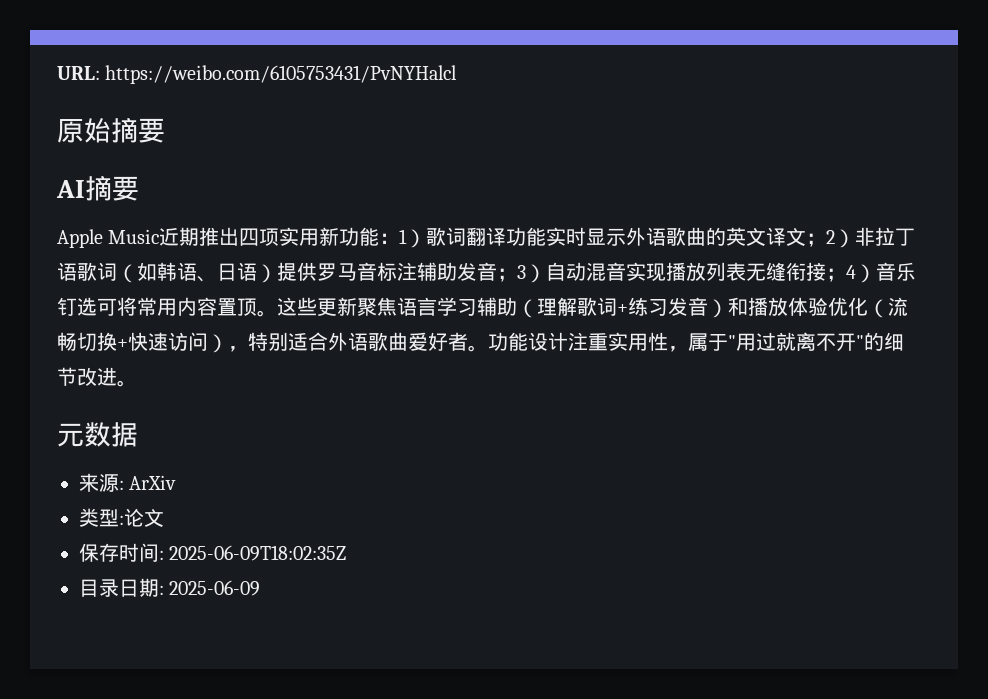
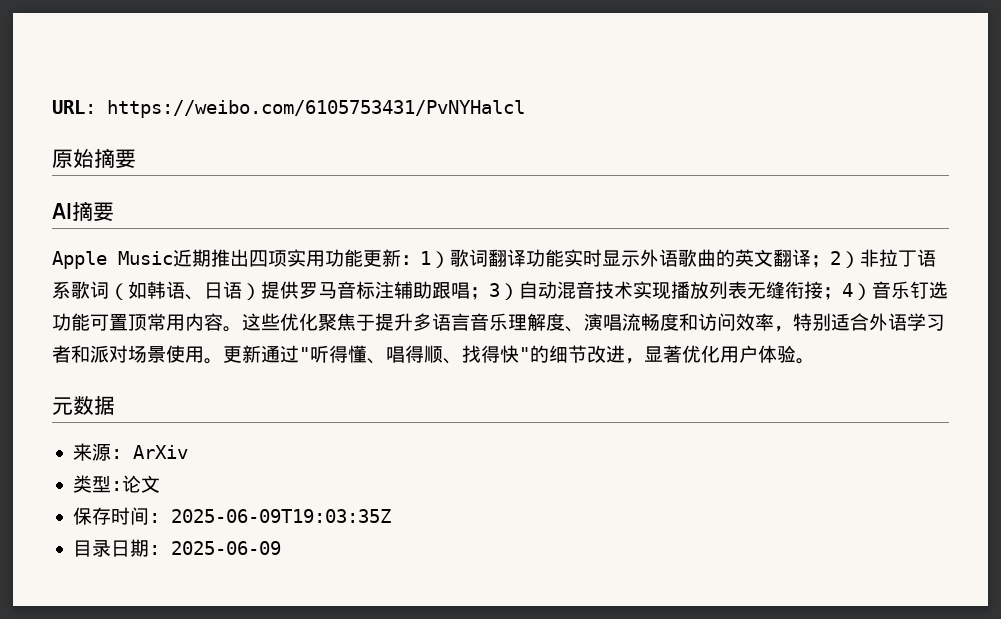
- Apple Music近期推出四项实用新功能：1）歌词翻译功能实时显示外语歌曲的英文译文；2）非拉丁语歌词（如韩语、日语）提供罗马音标注辅助发音；3）自动混音实现播放列表无缝衔接；4）音乐钉选可将常用内容置顶。这些更新聚焦语言学习辅助（理解歌词+练习发音）和播放体验优化（流畅切换+快速访问），特别适合外语歌曲爱好者。功能设计注重实用性，属于"用过就离不开"的细节改进。
+ Apple Music近期推出四项实用功能更新：1）歌词翻译功能实时显示外语歌曲的英文翻译；2）非拉丁语系歌词（如韩语、日语）提供罗马音标注辅助跟唱；3）自动混音技术实现播放列表无缝衔接；4）音乐钉选功能可置顶常用内容。这些优化聚焦于提升多语言音乐理解度、演唱流畅度和访问效率，特别适合外语学习者和派对场景使用。更新通过"听得懂、唱得顺、找得快"的细节改进，显著优化用户体验。
- 保存时间: 2025-06-09T18:02:35Z
+ 保存时间: 2025-06-09T19:03:35Z

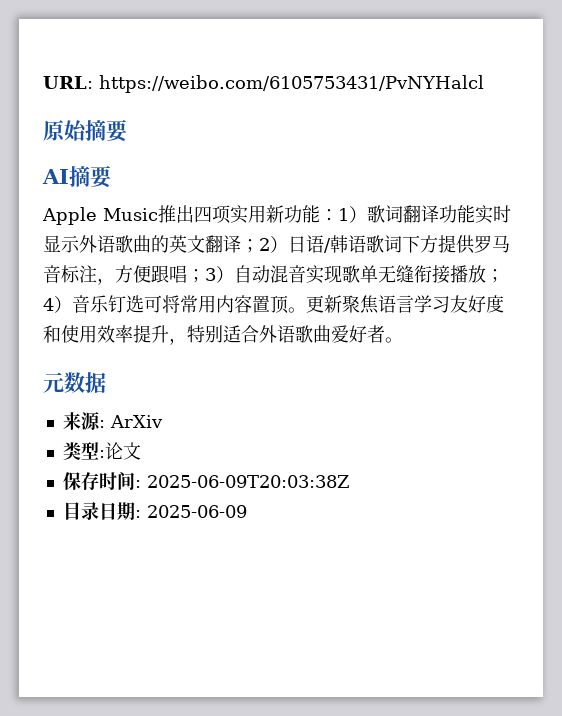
- Apple Music近期推出四项实用功能更新：1）歌词翻译功能实时显示外语歌曲的英文翻译；2）非拉丁语系歌词（如韩语、日语）提供罗马音标注辅助跟唱；3）自动混音技术实现播放列表无缝衔接；4）音乐钉选功能可置顶常用内容。这些优化聚焦于提升多语言音乐理解度、演唱流畅度和访问效率，特别适合外语学习者和派对场景使用。更新通过"听得懂、唱得顺、找得快"的细节改进，显著优化用户体验。
+ Apple Music推出四项实用新功能：1）歌词翻译功能实时显示外语歌曲的英文翻译；2）日语/韩语歌词下方提供罗马音标注，方便跟唱；3）自动混音实现歌单无缝衔接播放；4）音乐钉选可将常用内容置顶。更新聚焦语言学习友好度和使用效率提升，特别适合外语歌曲爱好者。
- 保存时间: 2025-06-09T19:03:35Z
+ 保存时间: 2025-06-09T20:03:38Z

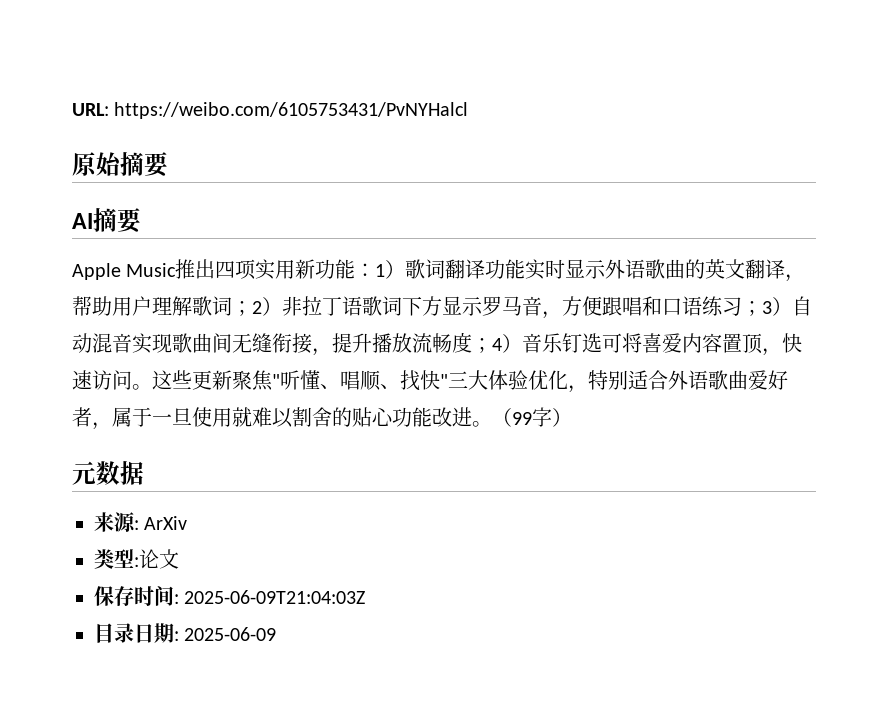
- Apple Music推出四项实用新功能：1）歌词翻译功能实时显示外语歌曲的英文翻译；2）日语/韩语歌词下方提供罗马音标注，方便跟唱；3）自动混音实现歌单无缝衔接播放；4）音乐钉选可将常用内容置顶。更新聚焦语言学习友好度和使用效率提升，特别适合外语歌曲爱好者。
+ Apple Music推出四项实用新功能：1）歌词翻译功能实时显示外语歌曲的英文翻译，帮助用户理解歌词；2）非拉丁语歌词下方显示罗马音，方便跟唱和口语练习；3）自动混音实现歌曲间无缝衔接，提升播放流畅度；4）音乐钉选可将喜爱内容置顶，快速访问。这些更新聚焦"听懂、唱顺、找快"三大体验优化，特别适合外语歌曲爱好者，属于一旦使用就难以割舍的贴心功能改进。（99字）
- 保存时间: 2025-06-09T20:03:38Z
+ 保存时间: 2025-06-09T21:04:03Z

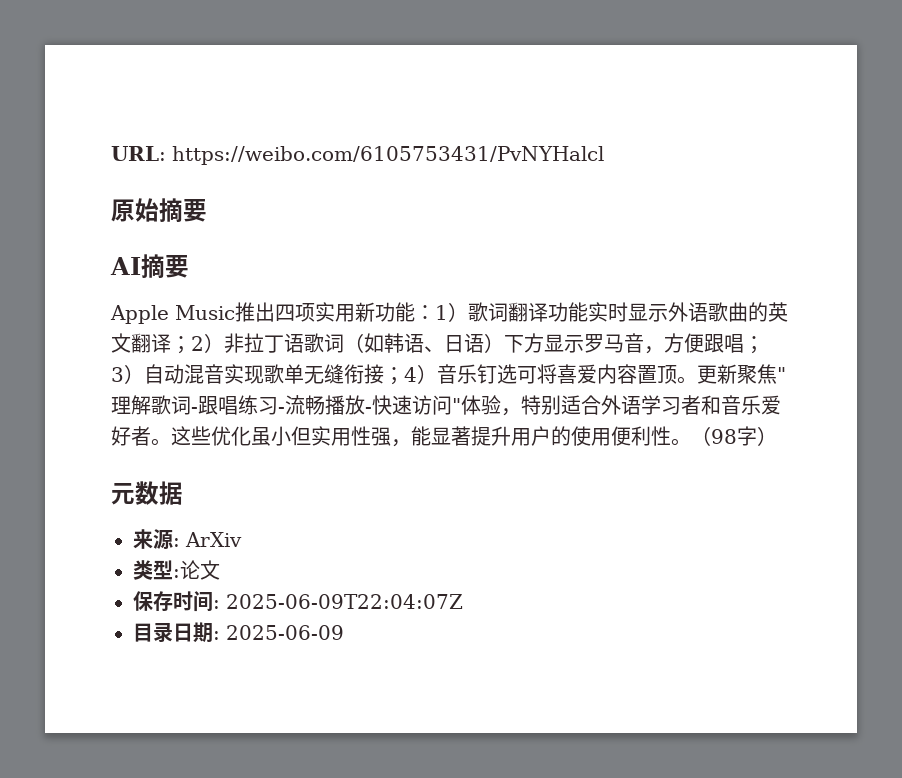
- Apple Music推出四项实用新功能：1）歌词翻译功能实时显示外语歌曲的英文翻译，帮助用户理解歌词；2）非拉丁语歌词下方显示罗马音，方便跟唱和口语练习；3）自动混音实现歌曲间无缝衔接，提升播放流畅度；4）音乐钉选可将喜爱内容置顶，快速访问。这些更新聚焦"听懂、唱顺、找快"三大体验优化，特别适合外语歌曲爱好者，属于一旦使用就难以割舍的贴心功能改进。（99字）
+ Apple Music推出四项实用新功能：1）歌词翻译功能实时显示外语歌曲的英文翻译；2）非拉丁语歌词（如韩语、日语）下方显示罗马音，方便跟唱；3）自动混音实现歌单无缝衔接；4）音乐钉选可将喜爱内容置顶。更新聚焦"理解歌词-跟唱练习-流畅播放-快速访问"体验，特别适合外语学习者和音乐爱好者。这些优化虽小但实用性强，能显著提升用户的使用便利性。（98字）
- 保存时间: 2025-06-09T21:04:03Z
+ 保存时间: 2025-06-09T22:04:07Z

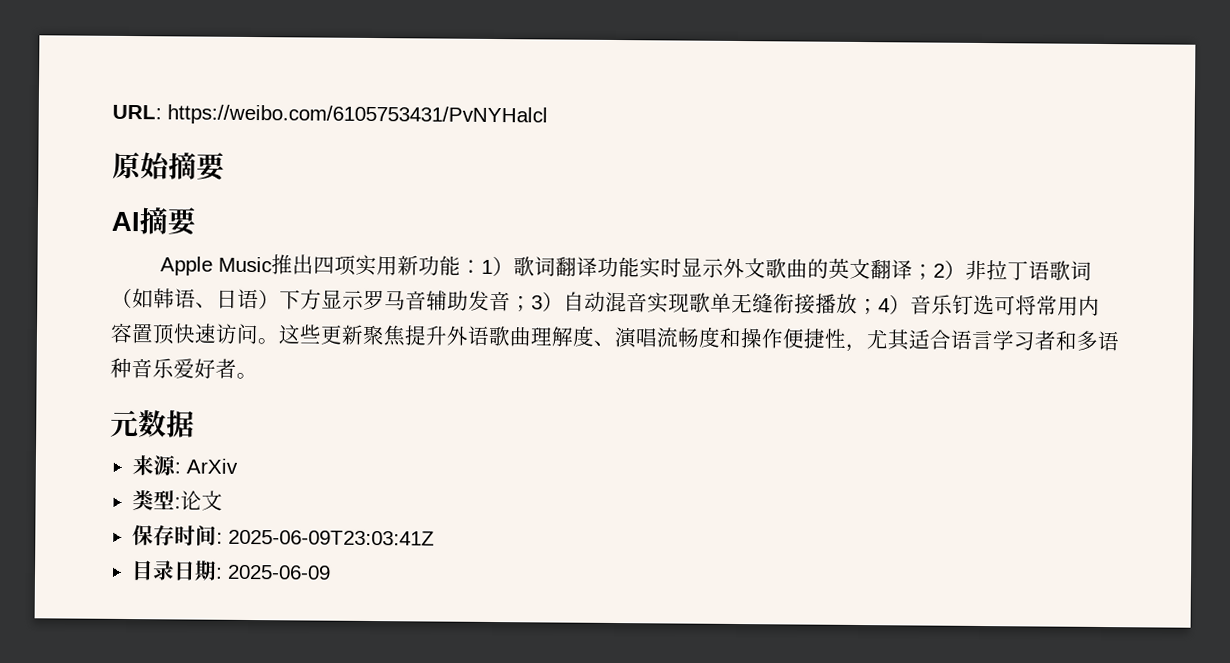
- Apple Music推出四项实用新功能：1）歌词翻译功能实时显示外语歌曲的英文翻译；2）非拉丁语歌词（如韩语、日语）下方显示罗马音，方便跟唱；3）自动混音实现歌单无缝衔接；4）音乐钉选可将喜爱内容置顶。更新聚焦"理解歌词-跟唱练习-流畅播放-快速访问"体验，特别适合外语学习者和音乐爱好者。这些优化虽小但实用性强，能显著提升用户的使用便利性。（98字）
+ Apple Music推出四项实用新功能：1）歌词翻译功能实时显示外文歌曲的英文翻译；2）非拉丁语歌词（如韩语、日语）下方显示罗马音辅助发音；3）自动混音实现歌单无缝衔接播放；4）音乐钉选可将常用内容置顶快速访问。这些更新聚焦提升外语歌曲理解度、演唱流畅度和操作便捷性，尤其适合语言学习者和多语种音乐爱好者。
- 保存时间: 2025-06-09T22:04:07Z
+ 保存时间: 2025-06-09T23:03:41Z

